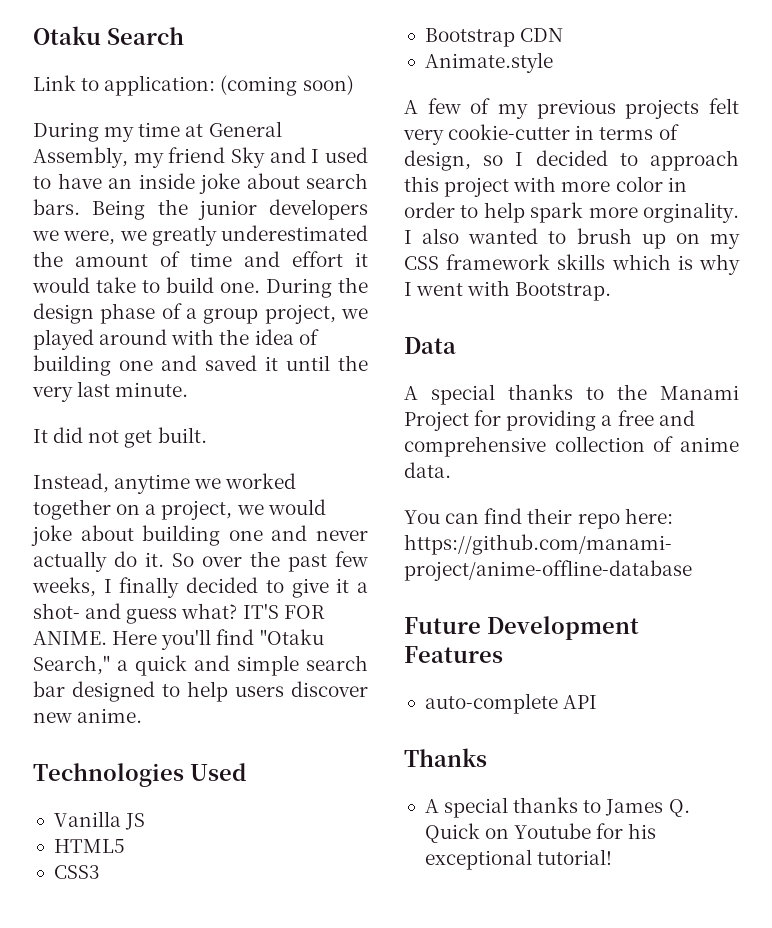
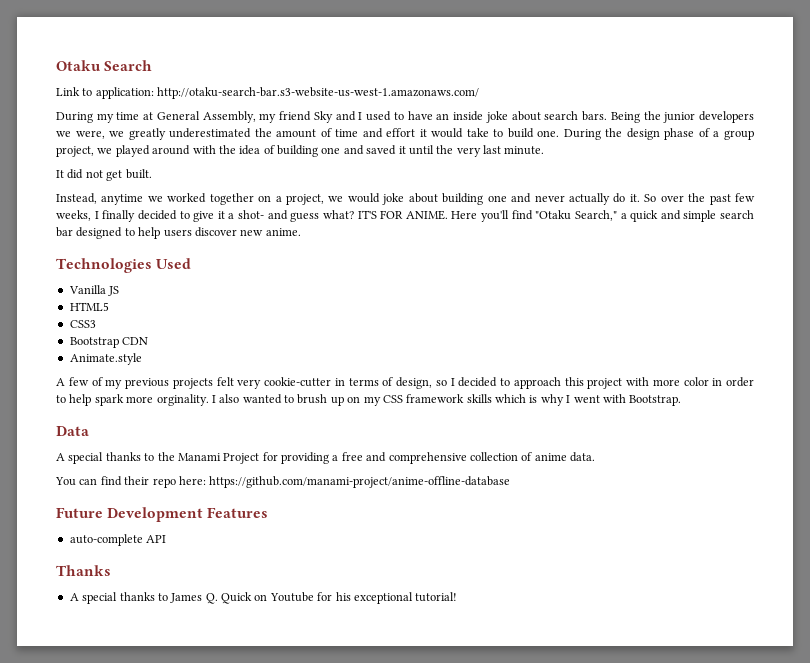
- Link to application: (coming soon)
+ Link to application: http://otaku-search-bar.s3-website-us-west-1.amazonaws.com/

